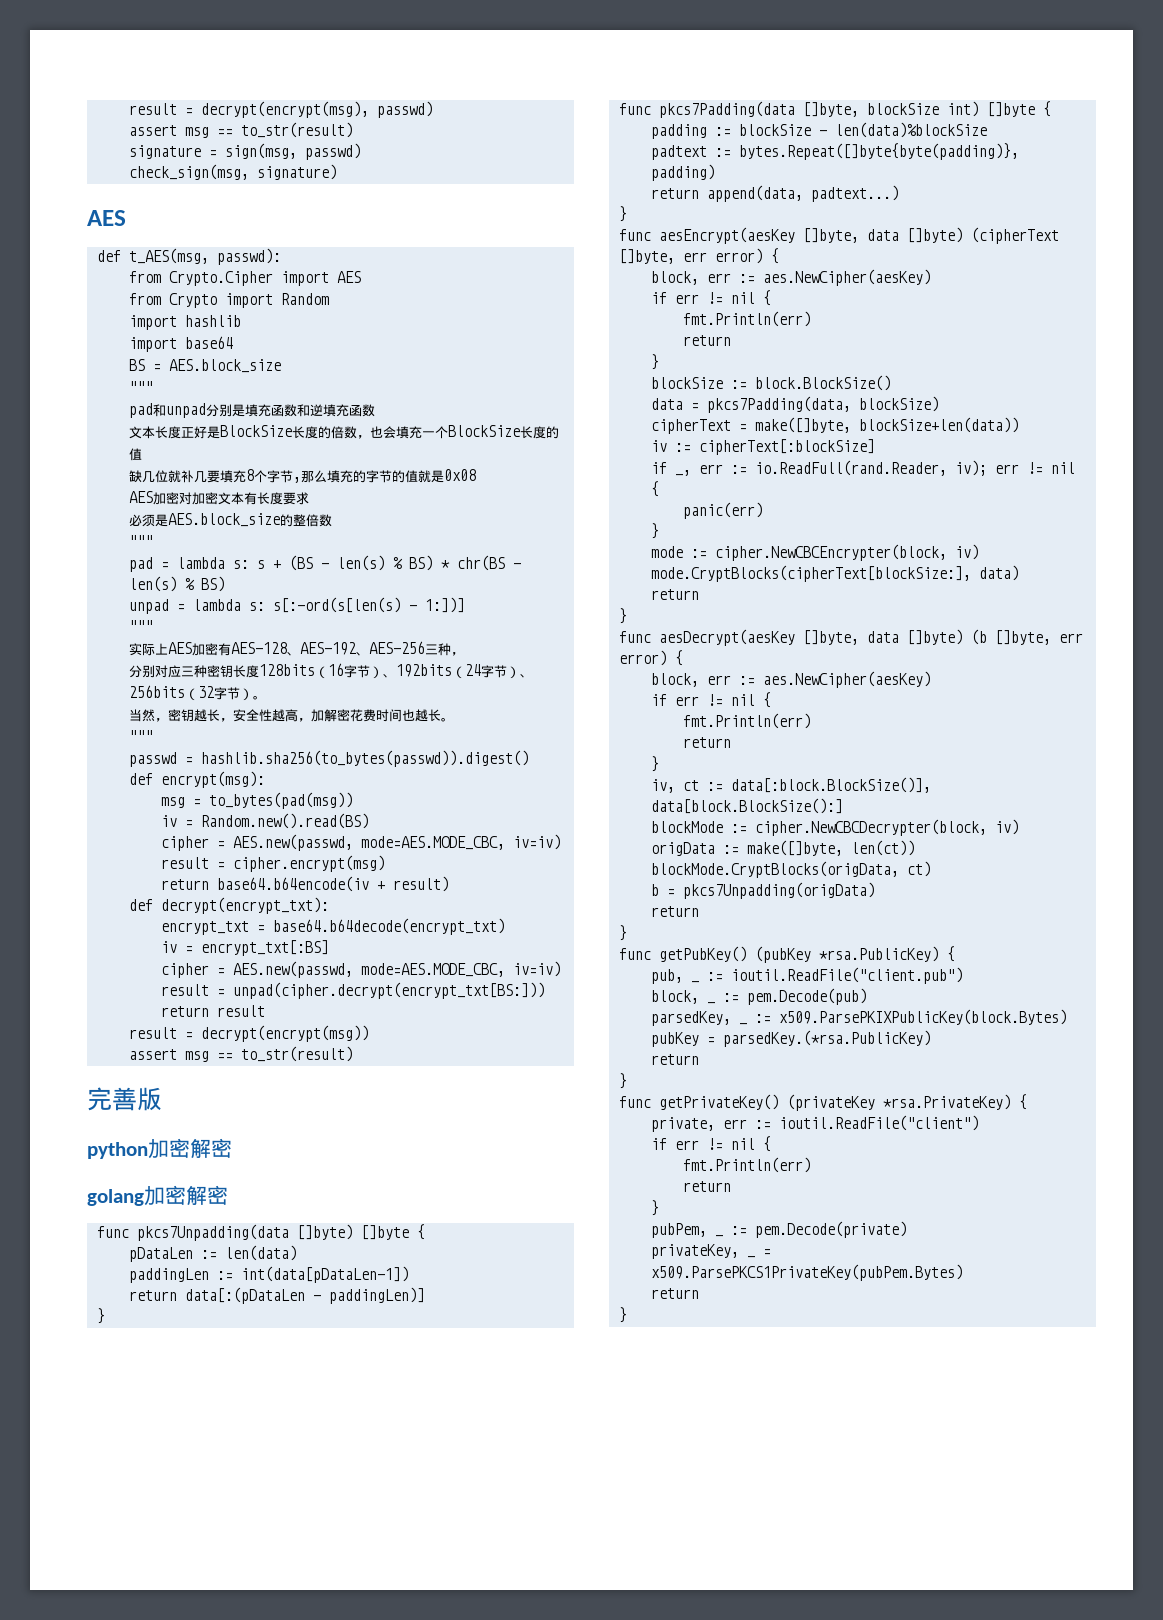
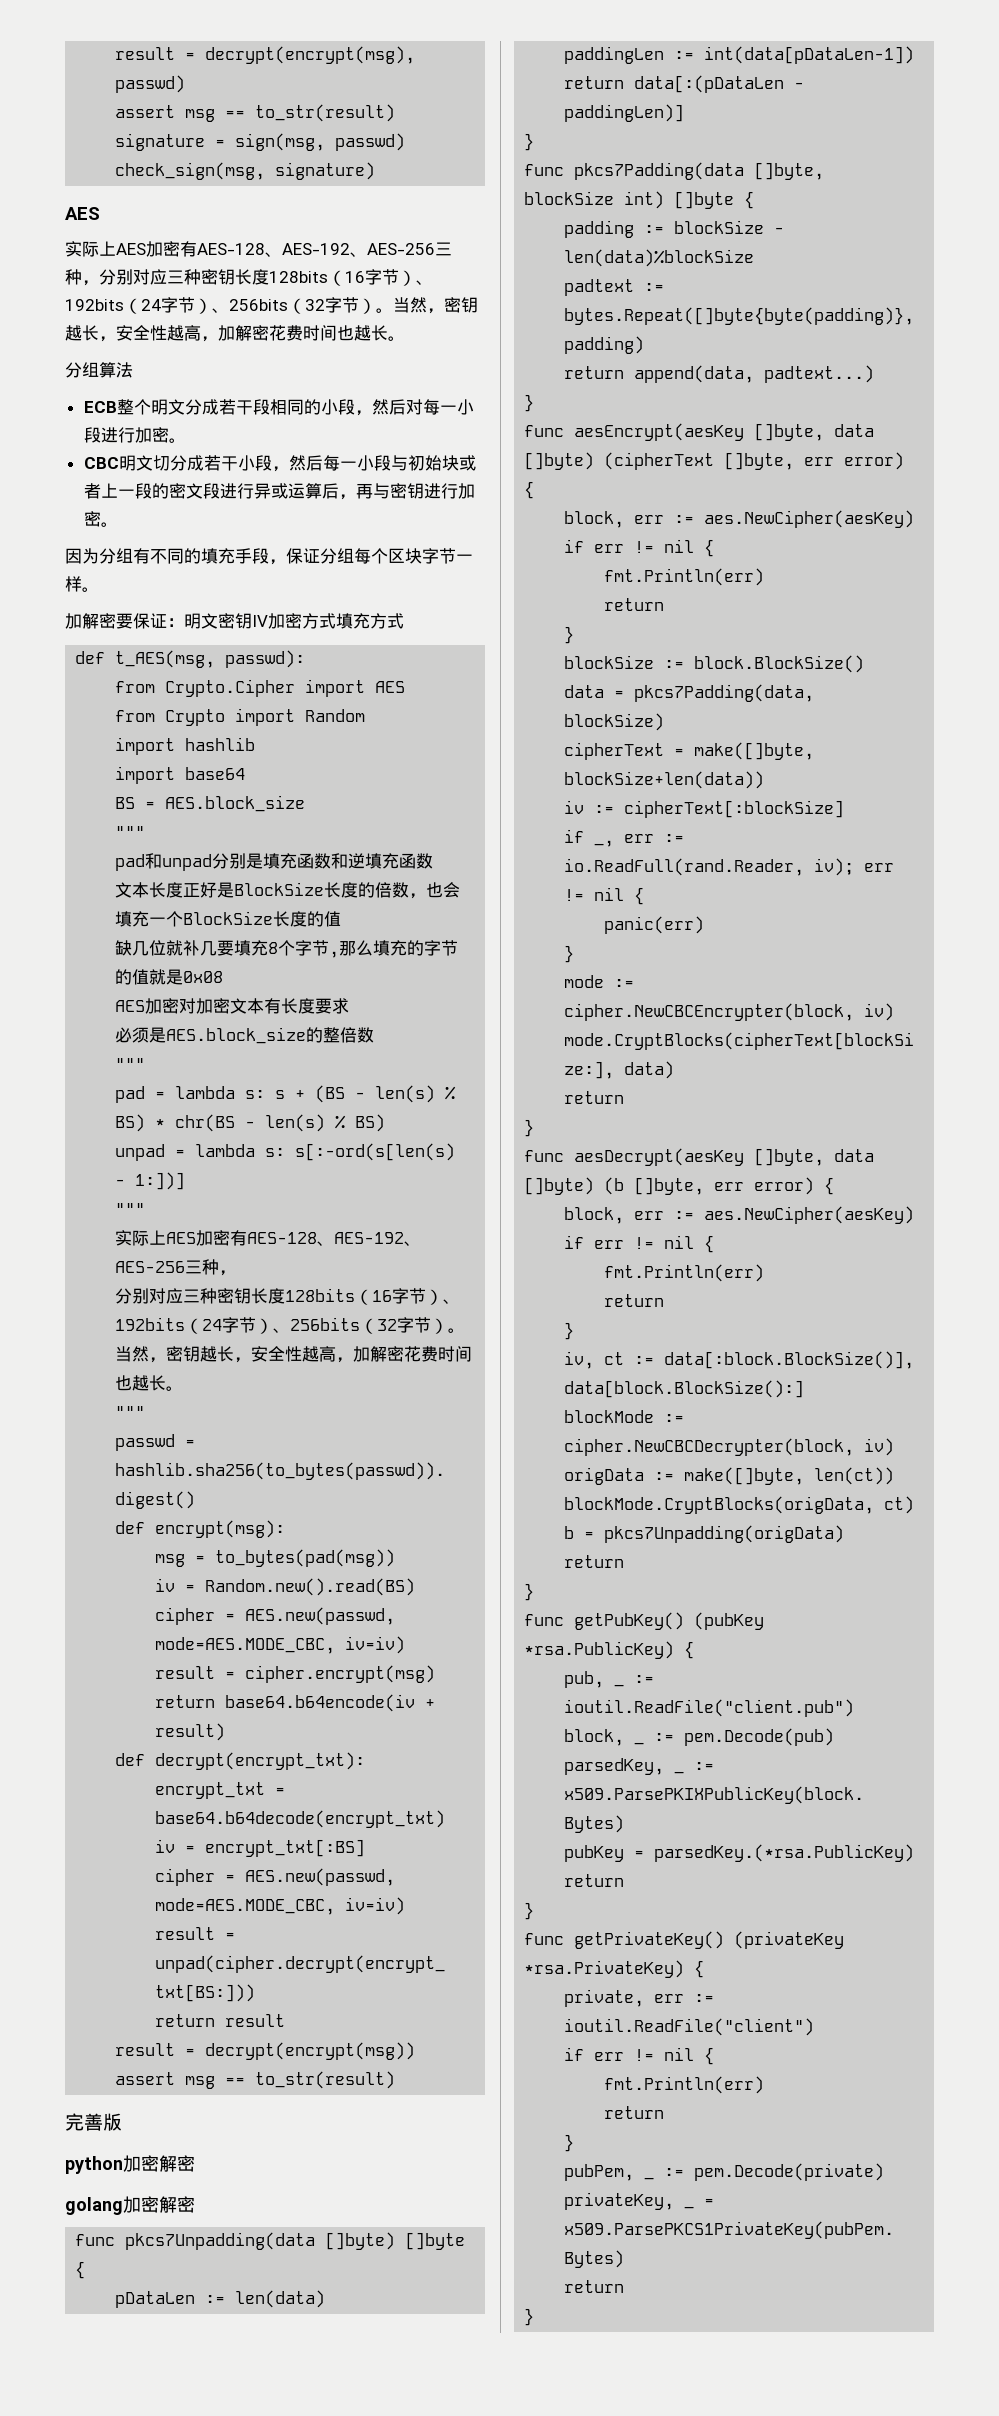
+ 实际上AES加密有AES-128、AES-192、AES-256三种，分别对应三种密钥长度128bits（16字节）、192bits（24字节）、256bits（32字节）。当然，密钥越长，安全性越高，加解密花费时间也越长。
+ 分组算法
+ ECB整个明文分成若干段相同的小段，然后对每一小段进行加密。
+ CBC明文切分成若干小段，然后每一小段与初始块或者上一段的密文段进行异或运算后，再与密钥进行加密。
+ 因为分组有不同的填充手段，保证分组每个区块字节一样。
+ 加解密要保证：明文密钥IV加密方式填充方式

